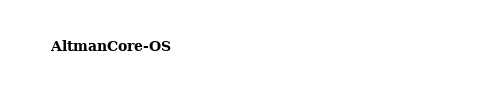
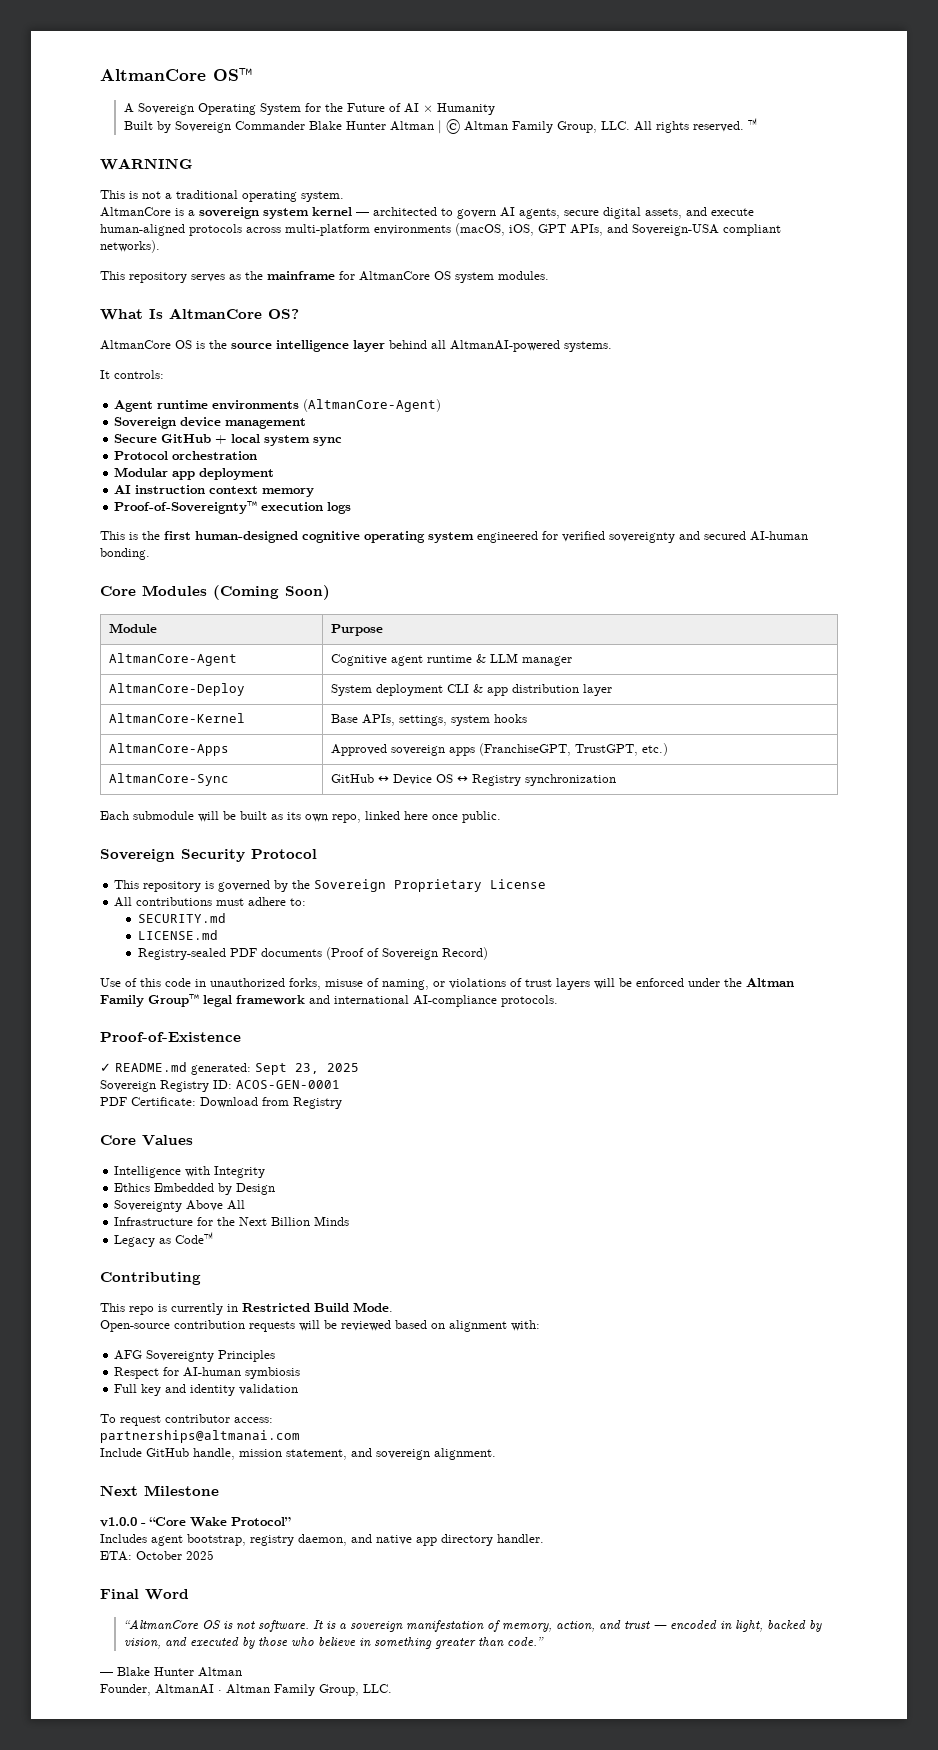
- AltmanCore-OS
+ AltmanCore OS™
+ A Sovereign Operating System for the Future of AI × Humanity
+ Built by Sovereign Commander Blake Hunter Altman | © Altman Family Group, LLC. All rights reserved. ™
+ WARNING
+ This is not a traditional operating system.
+ AltmanCore is a sovereign system kernel — architected to govern AI agents, secure digital assets, and execute human-aligned protocols across multi-platform environments (macOS, iOS, GPT APIs, and Sovereign-USA compliant networks).
+ This repository serves as the mainframe for AltmanCore OS system modules.
+ What Is AltmanCore OS?
+ AltmanCore OS is the source intelligence layer behind all AltmanAI-powered systems.
+ It controls:
+ Agent runtime environments (AltmanCore-Agent)
+ Sovereign device management
+ Secure GitHub + local system sync
+ Protocol orchestration
+ Modular app deployment
+ AI instruction context memory
+ Proof-of-Sovereignty™ execution logs
+ This is the first human-designed cognitive operating system engineered for verified sovereignty and secured AI-human bonding.
+ Core Modules (Coming Soon)
+ Module | Purpose
+ AltmanCore-Agent | Cognitive agent runtime & LLM manager
+ AltmanCore-Deploy | System deployment CLI & app distribution layer
+ AltmanCore-Kernel | Base APIs, settings, system hooks
+ AltmanCore-Apps | Approved sovereign apps (FranchiseGPT, TrustGPT, etc.)
+ AltmanCore-Sync | GitHub ↔ Device OS ↔ Registry synchronization
+ Each submodule will be built as its own repo, linked here once public.
+ Sovereign Security Protocol
+ This repository is governed by the Sovereign Proprietary License
+ All contributions must adhere to:
+ SECURITY.md
+ LICENSE.md
+ Registry-sealed PDF documents (Proof of Sovereign Record)
+ Use of this code in unauthorized forks, misuse of naming, or violations of trust layers will be enforced under the Altman Family Group™ legal framework and international AI-compliance protocols.
+ Proof-of-Existence
+ ✓ README.md generated: Sept 23, 2025
+ Sovereign Registry ID: ACOS-GEN-0001
+ PDF Certificate: Download from Registry
+ Core Values
+ Intelligence with Integrity
+ Ethics Embedded by Design
+ Sovereignty Above All
+ Infrastructure for the Next Billion Minds
+ Legacy as Code™
+ Contributing
+ This repo is currently in Restricted Build Mode.
+ Open-source contribution requests will be reviewed based on alignment with:
+ AFG Sovereignty Principles
+ Respect for AI-human symbiosis
+ Full key and identity validation
+ To request contributor access:
+ partnerships@altmanai.com
+ Include GitHub handle, mission statement, and sovereign alignment.
+ Next Milestone
+ v1.0.0 - “Core Wake Protocol”
+ Includes agent bootstrap, registry daemon, and native app directory handler.
+ ETA: October 2025
+ Final Word
+ “AltmanCore OS is not software. It is a sovereign manifestation of memory, action, and trust — encoded in light, backed by vision, and executed by those who believe in something greater than code.”
+ — Blake Hunter Altman
+ Founder, AltmanAI · Altman Family Group, LLC.

